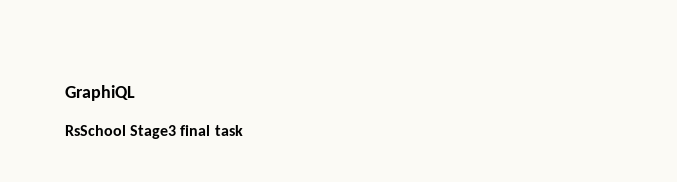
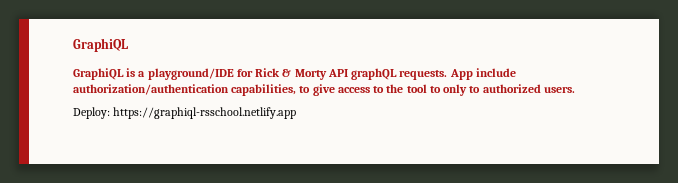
- RsSchool Stage3 final task
+ GraphiQL is a playground/IDE for Rick & Morty API graphQL requests. App include authorization/authentication capabilities, to give access to the tool to only to authorized users.
+ Deploy: https://graphiql-rsschool.netlify.app

